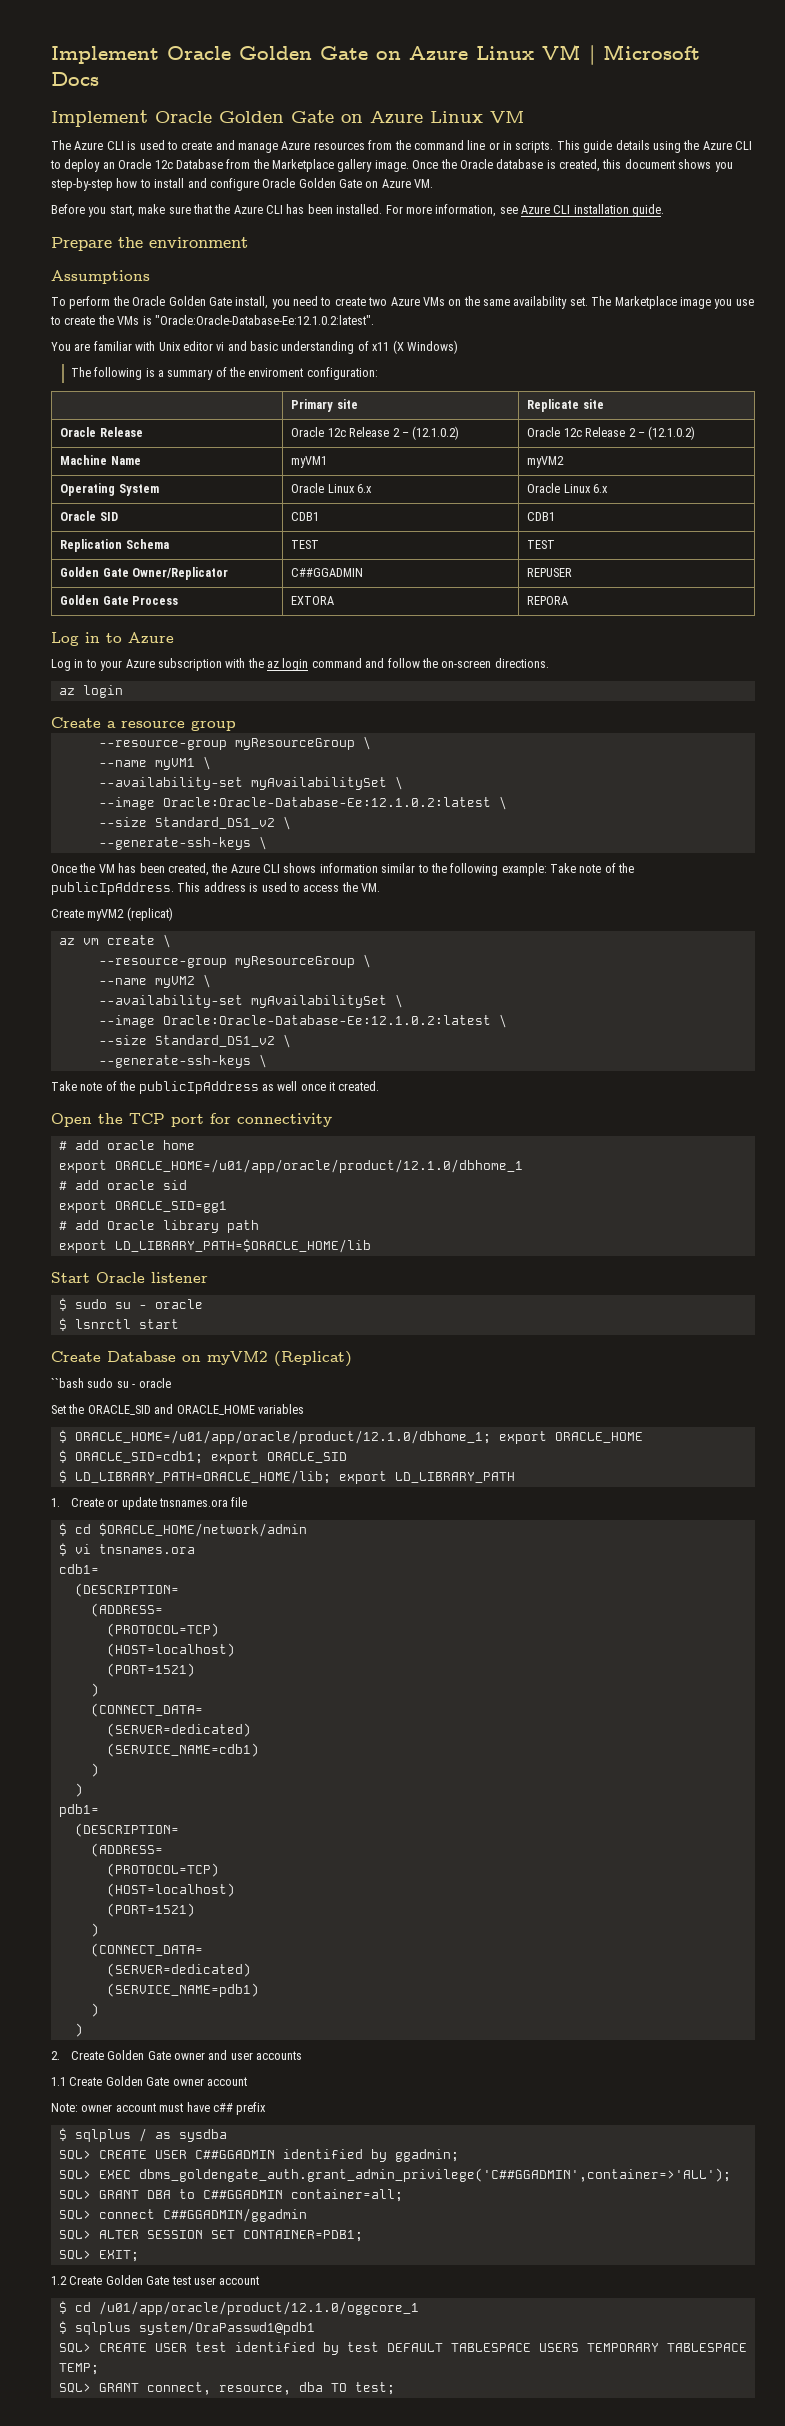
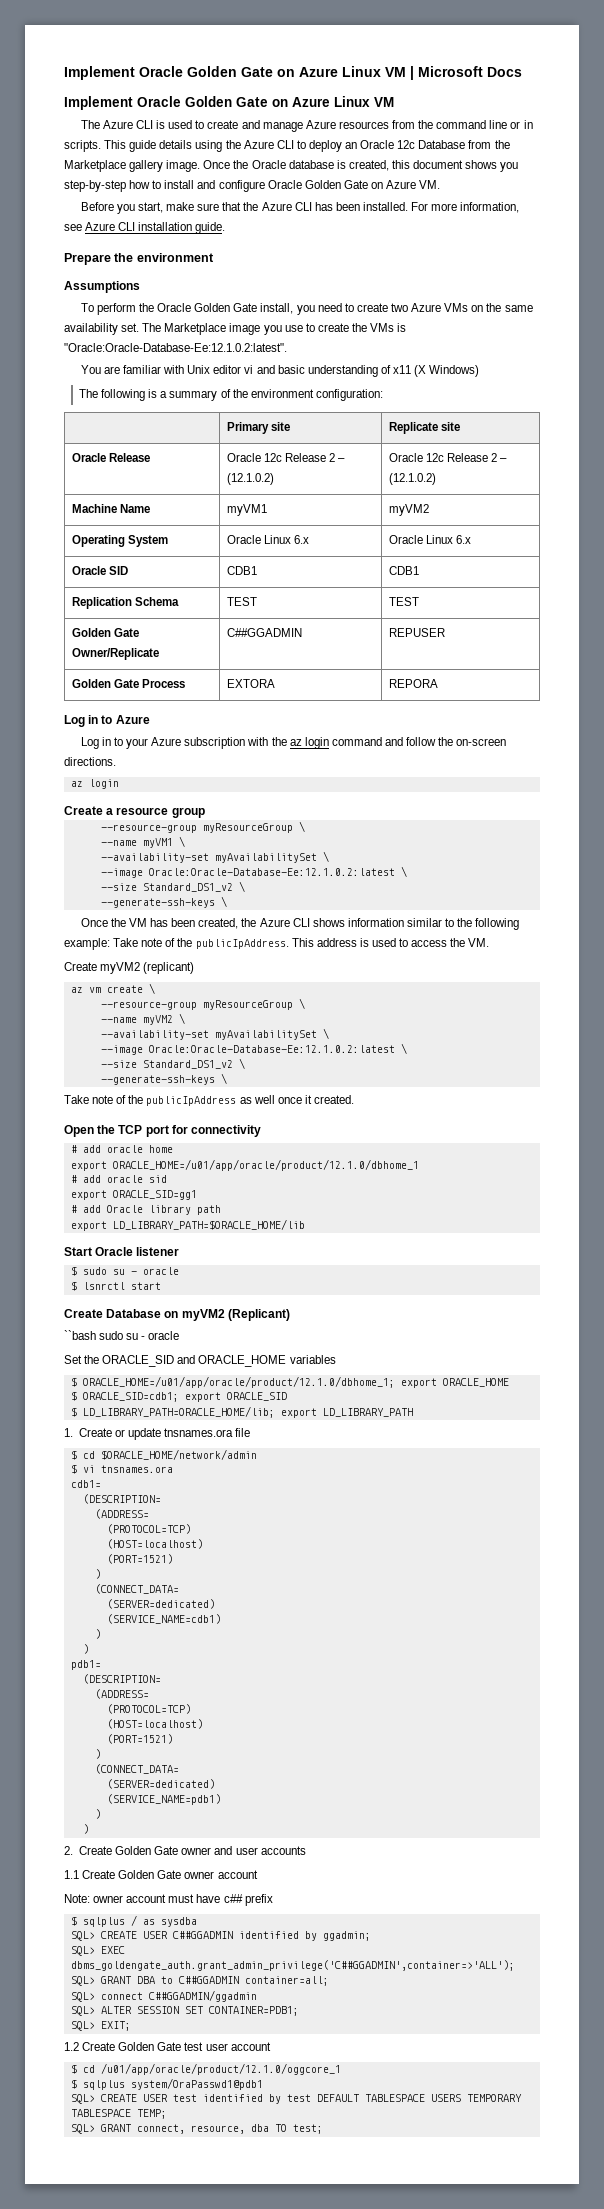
- The following is a summary of the enviroment configuration:
+ The following is a summary of the environment configuration:
- Golden Gate Owner/Replicator | C##GGADMIN | REPUSER
+ Golden Gate Owner/Replicate | C##GGADMIN | REPUSER
- Create myVM2 (replicat)
+ Create myVM2 (replicant)
- Create Database on myVM2 (Replicat)
+ Create Database on myVM2 (Replicant)

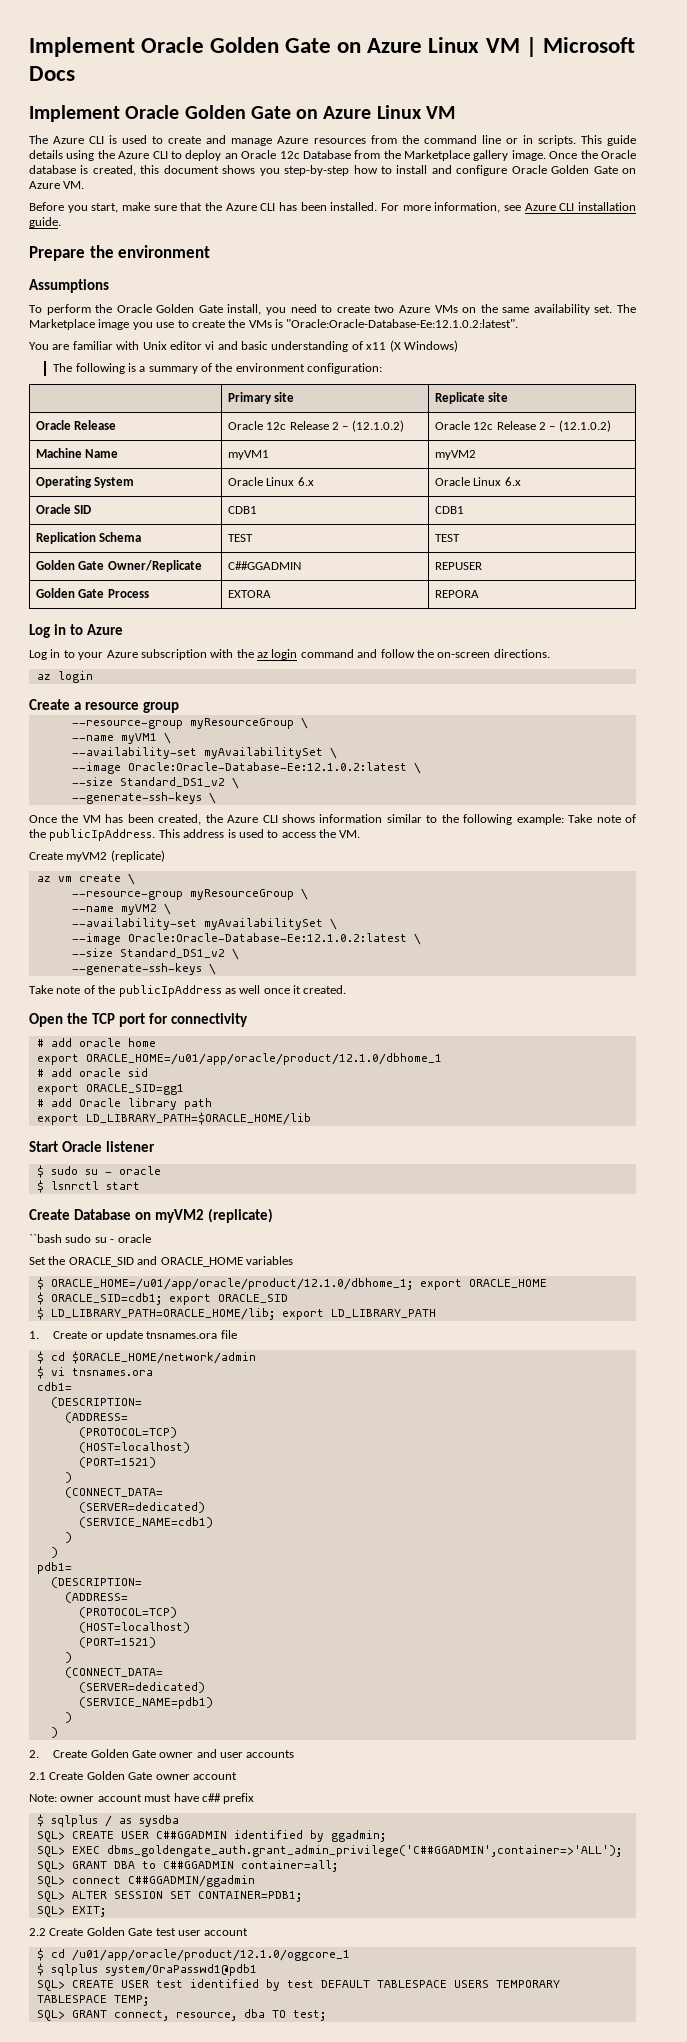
- Create myVM2 (replicant)
+ Create myVM2 (replicate)
- Create Database on myVM2 (Replicant)
+ Create Database on myVM2 (replicate)
- 1.1 Create Golden Gate owner account
+ 2.1 Create Golden Gate owner account
- 1.2 Create Golden Gate test user account
+ 2.2 Create Golden Gate test user account

